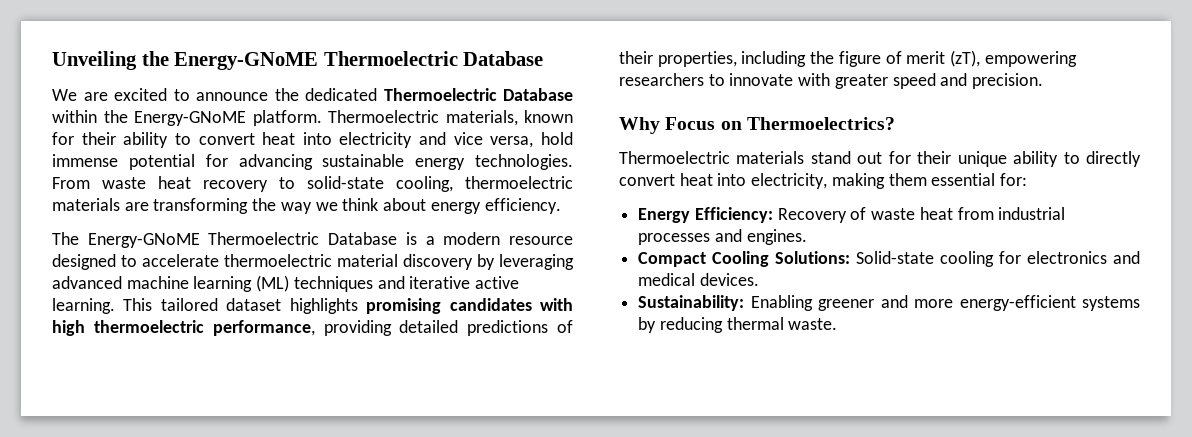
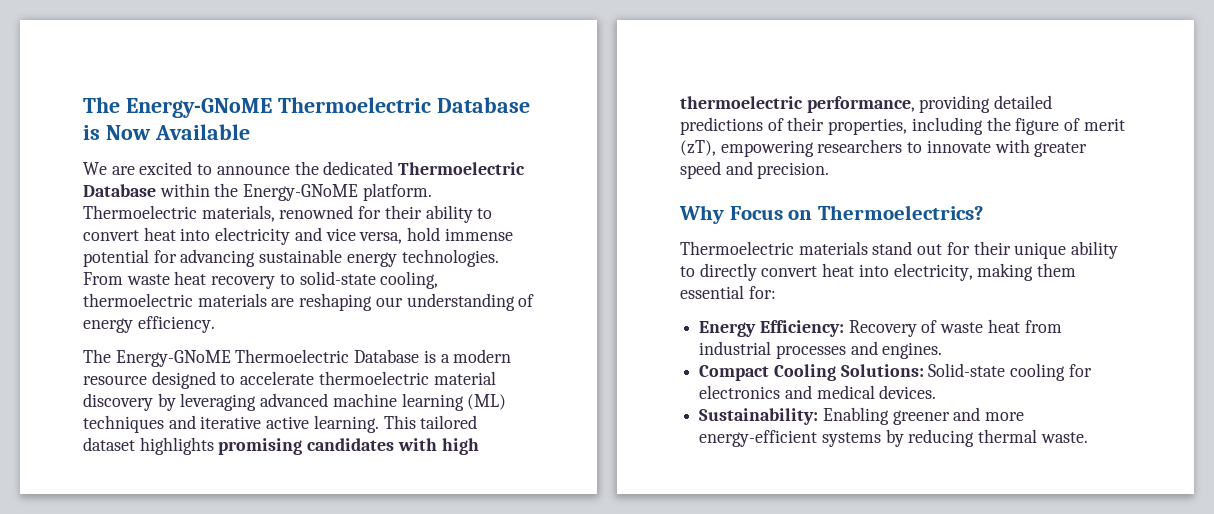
- Unveiling the Energy-GNoME Thermoelectric Database
+ The Energy-GNoME Thermoelectric Database is Now Available
- Thermoelectric materials, known for their ability to convert heat into electricity and vice versa, hold immense potential for advancing sustainable energy technologies.
+ Thermoelectric materials, renowned for their ability to convert heat into electricity and vice versa, hold immense potential for advancing sustainable energy technologies.
- From waste heat recovery to solid-state cooling, thermoelectric materials are transforming the way we think about energy efficiency.
+ From waste heat recovery to solid-state cooling, thermoelectric materials are reshaping our understanding of energy efficiency.

